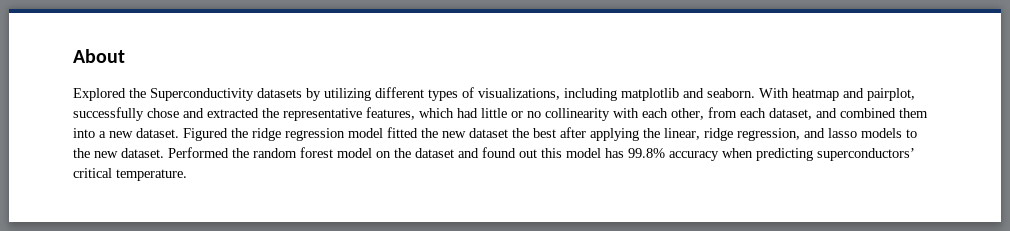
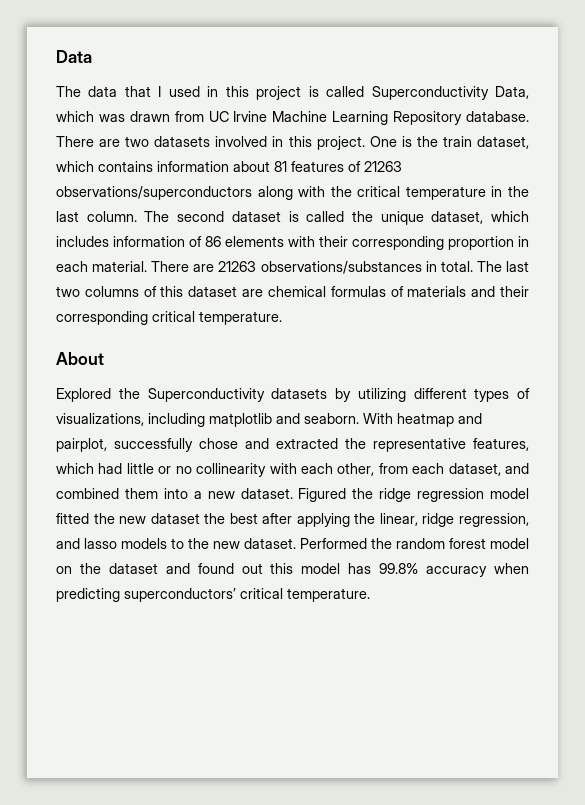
+ Data
+ The data that I used in this project is called Superconductivity Data, which was drawn from UC Irvine Machine Learning Repository database. There are two datasets involved in this project. One is the train dataset, which contains information about 81 features of 21263 observations/superconductors along with the critical temperature in the last column. The second dataset is called the unique dataset, which includes information of 86 elements with their corresponding proportion in each material. There are 21263 observations/substances in total. The last two columns of this dataset are chemical formulas of materials and their corresponding critical temperature.

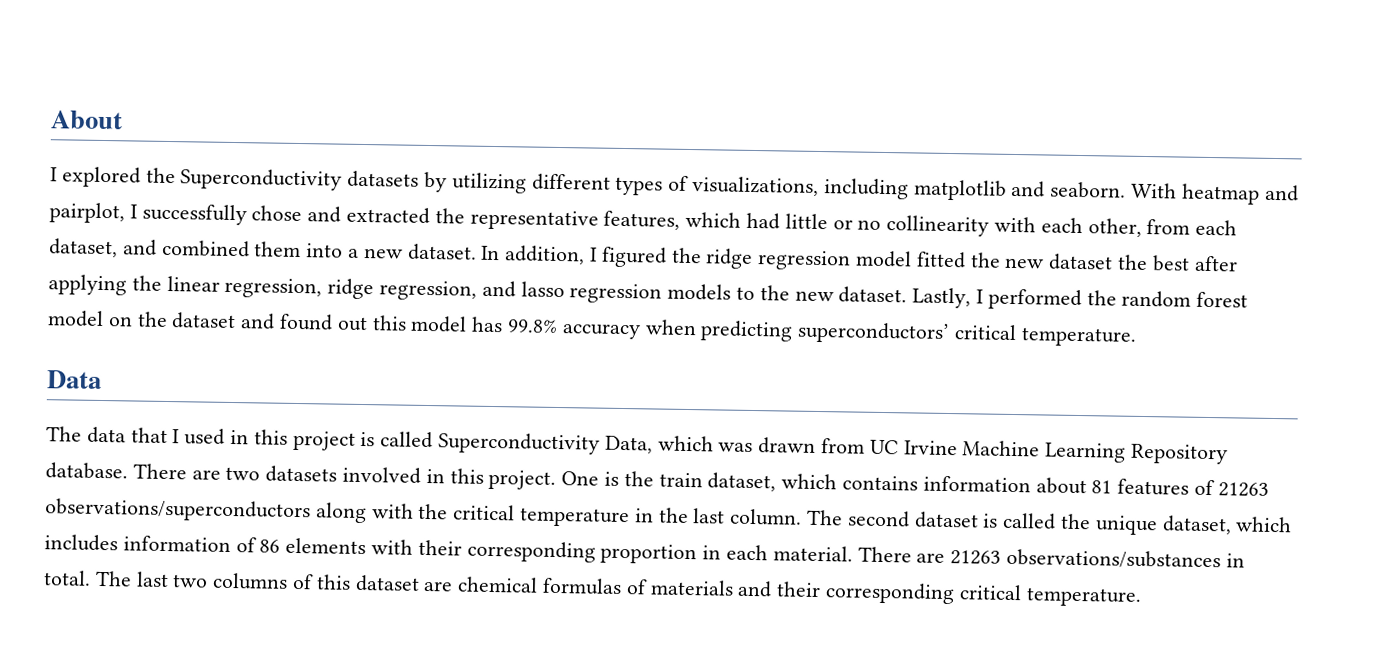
+ About
+ I explored the Superconductivity datasets by utilizing different types of visualizations, including matplotlib and seaborn. With heatmap and pairplot, I successfully chose and extracted the representative features, which had little or no collinearity with each other, from each dataset, and combined them into a new dataset. In addition, I figured the ridge regression model fitted the new dataset the best after applying the linear regression, ridge regression, and lasso regression models to the new dataset. Lastly, I performed the random forest model on the dataset and found out this model has 99.8% accuracy when predicting superconductors’ critical temperature.
- About
- Explored the Superconductivity datasets by utilizing different types of visualizations, including matplotlib and seaborn. With heatmap and pairplot, successfully chose and extracted the representative features, which had little or no collinearity with each other, from each dataset, and combined them into a new dataset. Figured the ridge regression model fitted the new dataset the best after applying the linear, ridge regression, and lasso models to the new dataset. Performed the random forest model on the dataset and found out this model has 99.8% accuracy when predicting superconductors’ critical temperature.

